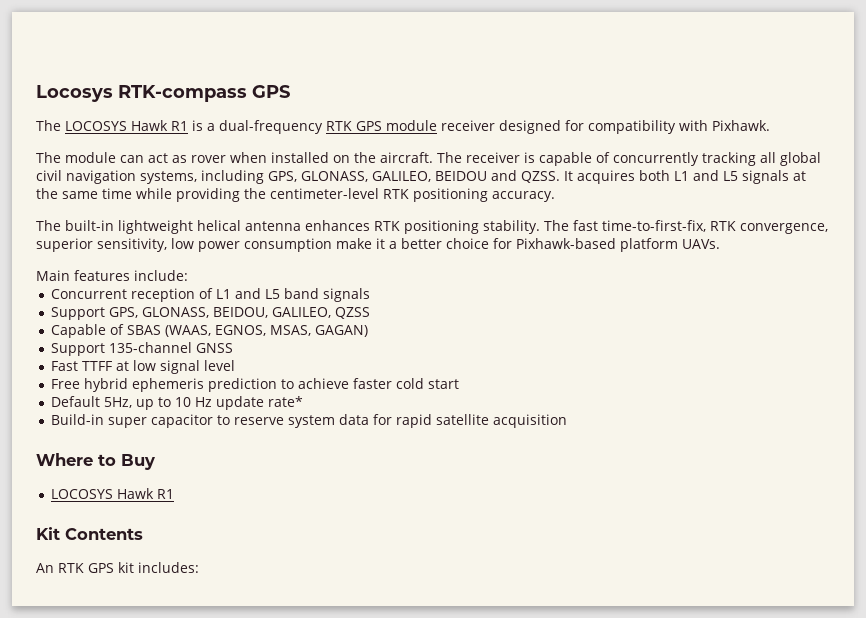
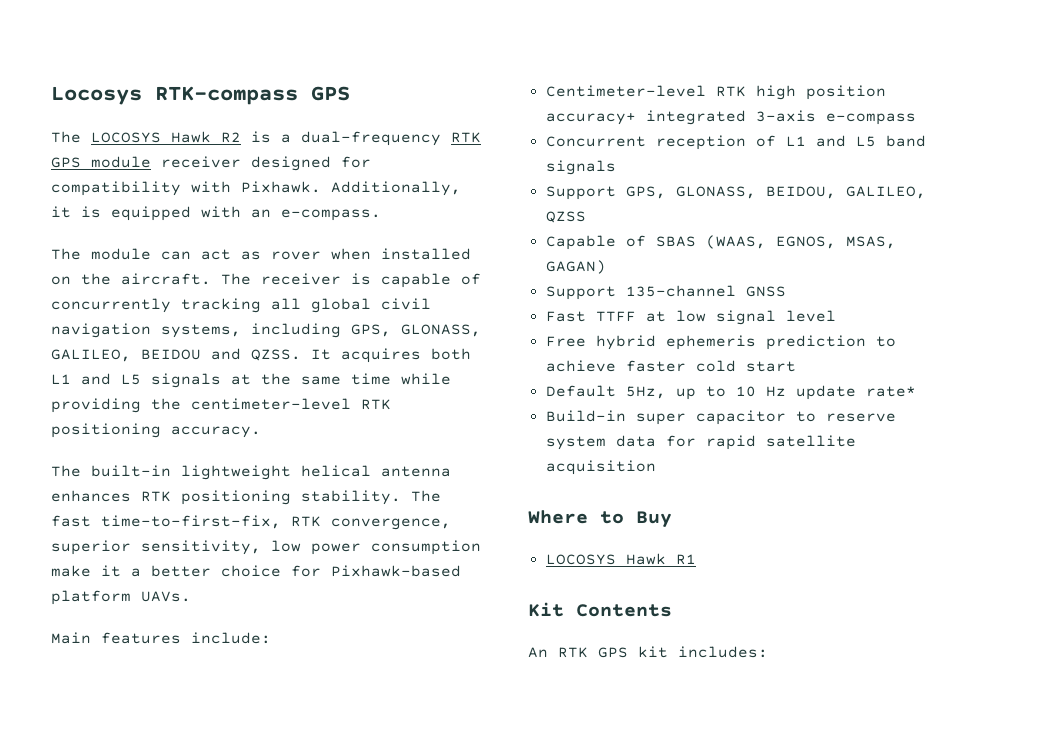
- The LOCOSYS Hawk R1 is a dual-frequency RTK GPS module receiver designed for compatibility with Pixhawk.
+ The LOCOSYS Hawk R2 is a dual-frequency RTK GPS module receiver designed for compatibility with Pixhawk. Additionally, it is equipped with an e-compass.
+ Centimeter-level RTK high position accuracy+ integrated 3-axis e-compass

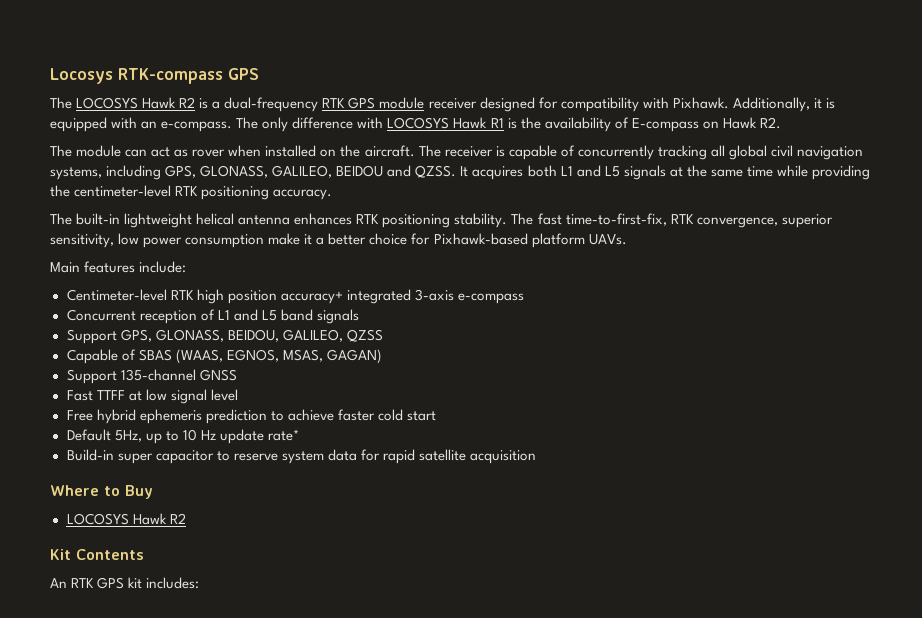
+ The only difference with LOCOSYS Hawk R1 is the availability of E-compass on Hawk R2.
  Where to Buy
- LOCOSYS Hawk R1
+ LOCOSYS Hawk R2

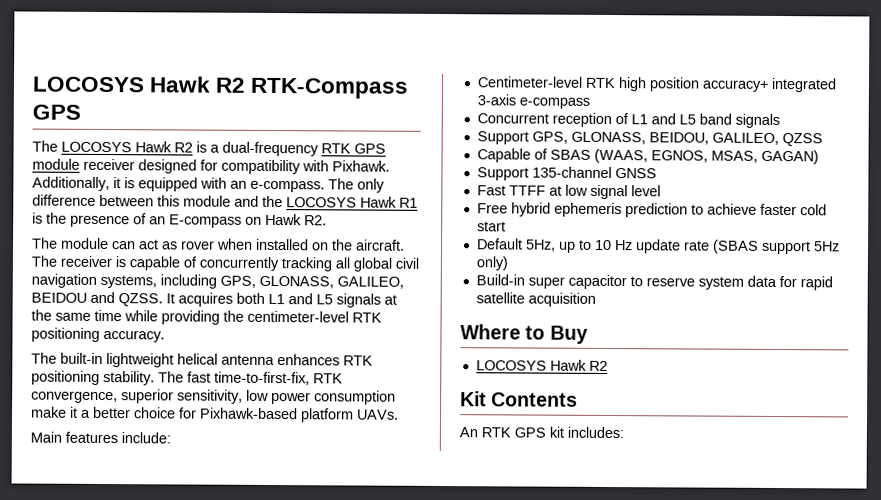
- Locosys RTK-compass GPS
+ LOCOSYS Hawk R2 RTK-Compass GPS
- The only difference with LOCOSYS Hawk R1 is the availability of E-compass on Hawk R2.
+ The only difference between this module and the LOCOSYS Hawk R1 is the presence of an E-compass on Hawk R2.
- Default 5Hz, up to 10 Hz update rate*
+ Default 5Hz, up to 10 Hz update rate (SBAS support 5Hz only)

